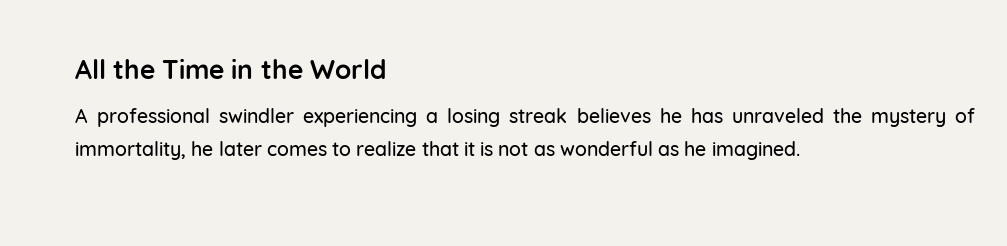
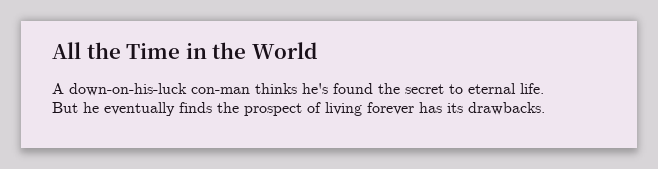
- A professional swindler experiencing a losing streak believes he has unraveled the mystery of immortality, he later comes to realize that it is not as wonderful as he imagined.
+ A down-on-his-luck con-man thinks he's found the secret to eternal life. But he eventually finds the prospect of living forever has its drawbacks.

